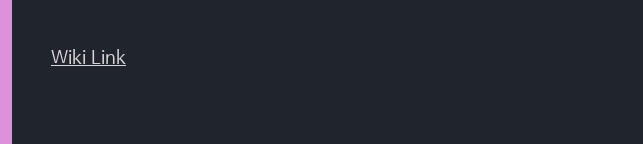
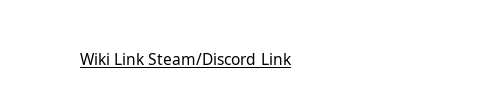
- Wiki Link
+ Wiki Link Steam/Discord Link

